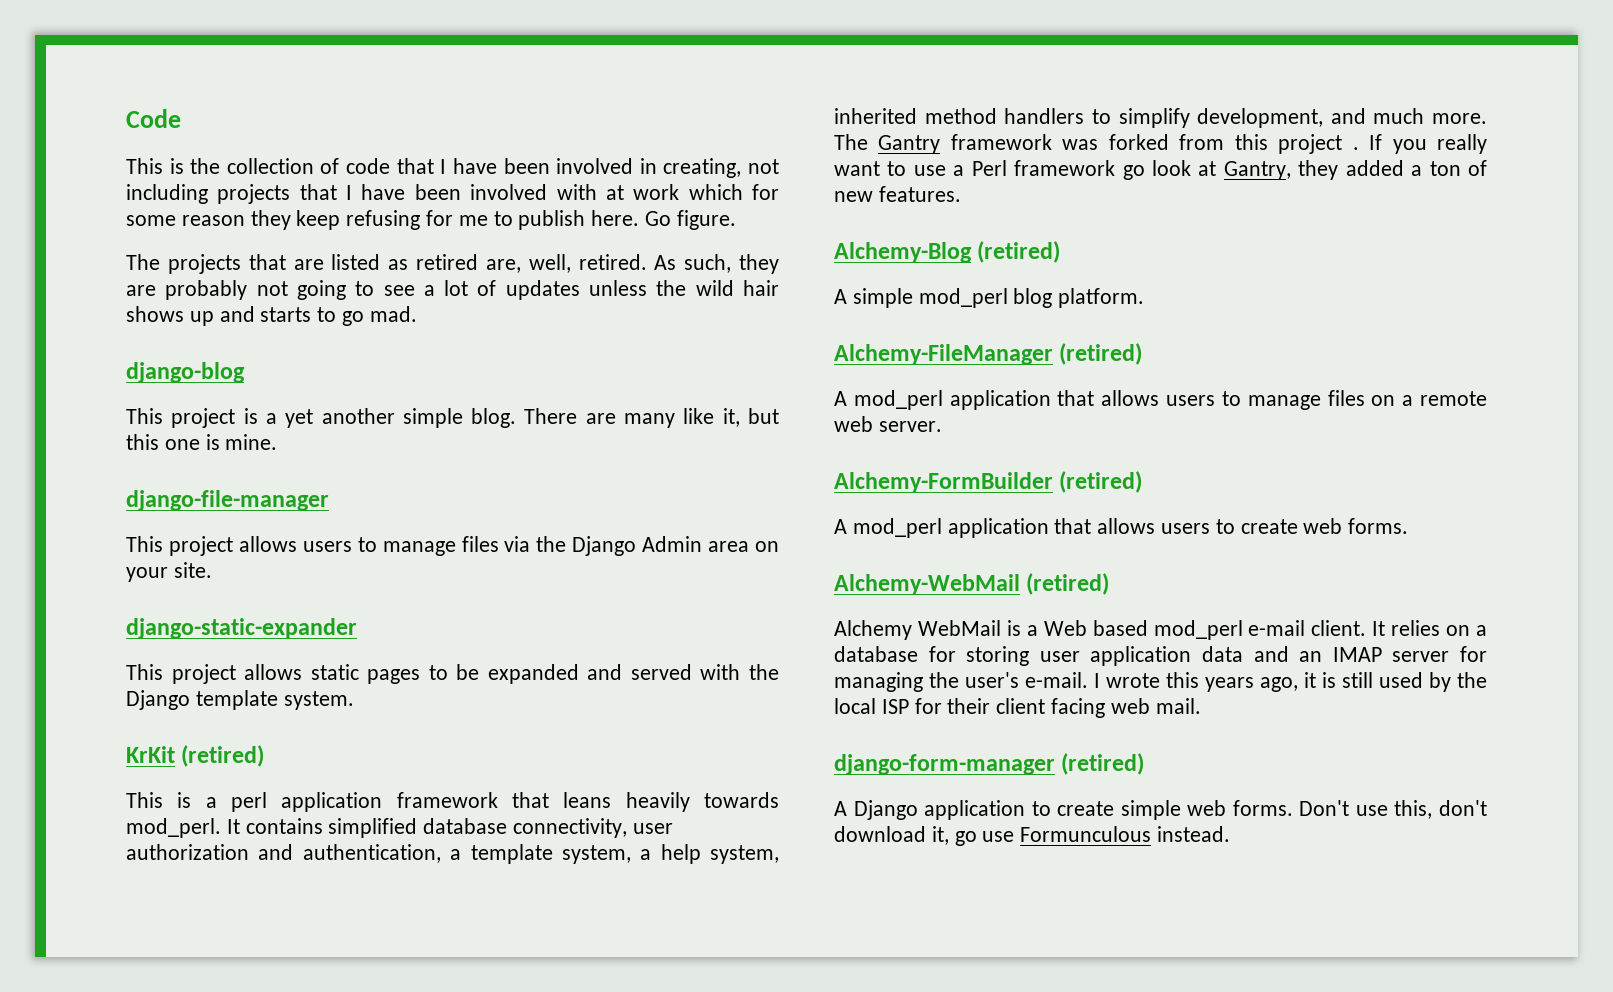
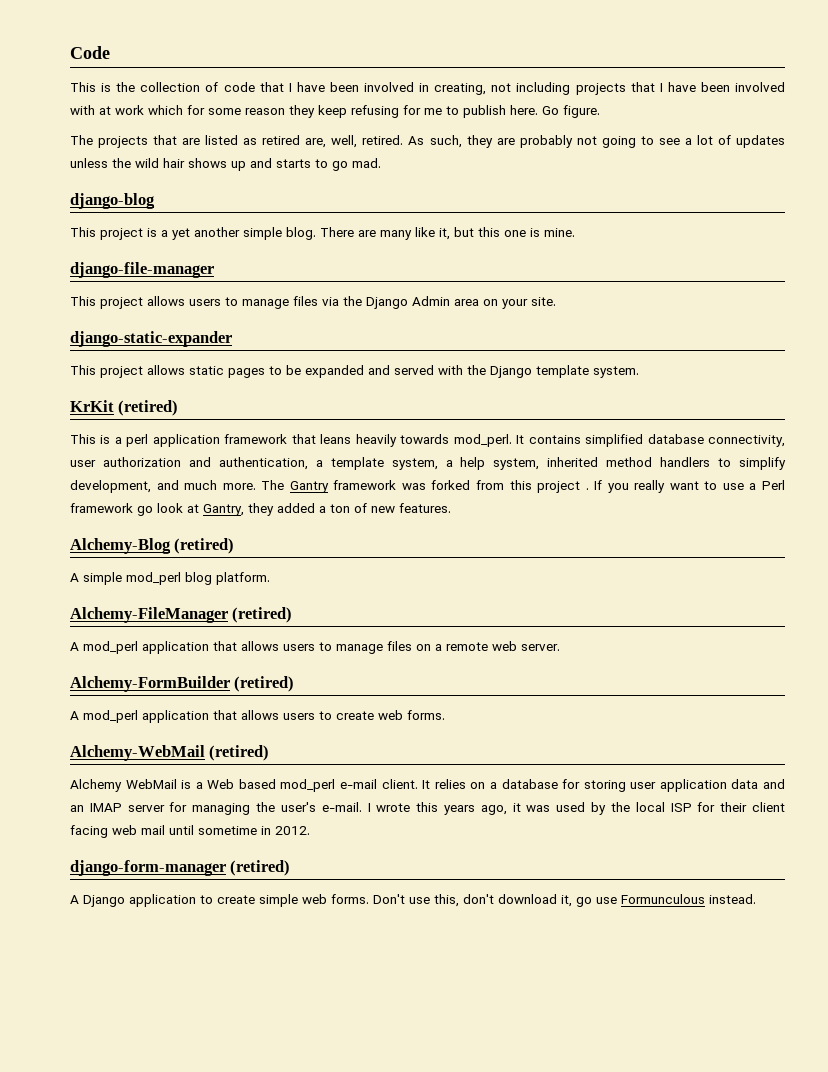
- I wrote this years ago, it is still used by the local ISP for their client facing web mail.
+ I wrote this years ago, it was used by the local ISP for their client facing web mail until sometime in 2012.

